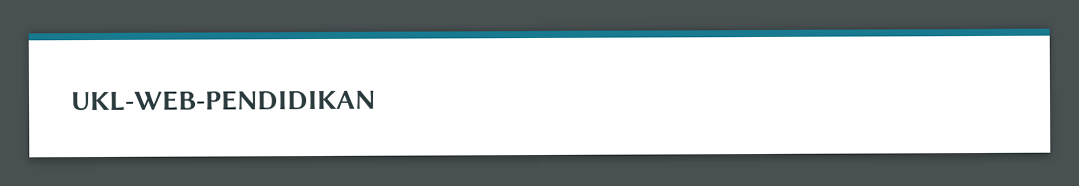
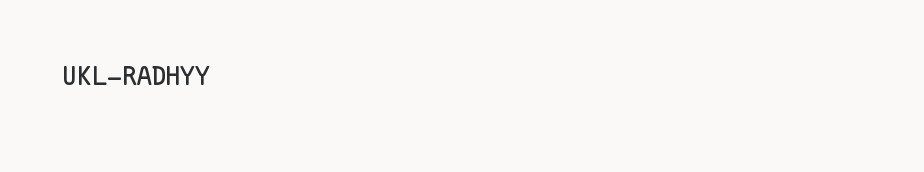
- UKL-WEB-PENDIDIKAN
+ UKL-RADHYY

